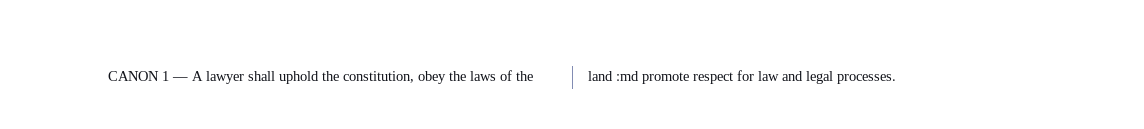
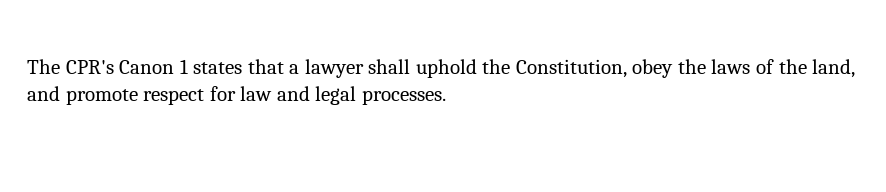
- CANON 1 — A lawyer shall uphold the constitution, obey the laws of the land :md promote respect for law and legal processes.
+ The CPR's Canon 1 states that a lawyer shall uphold the Constitution, obey the laws of the land, and promote respect for law and legal processes.

